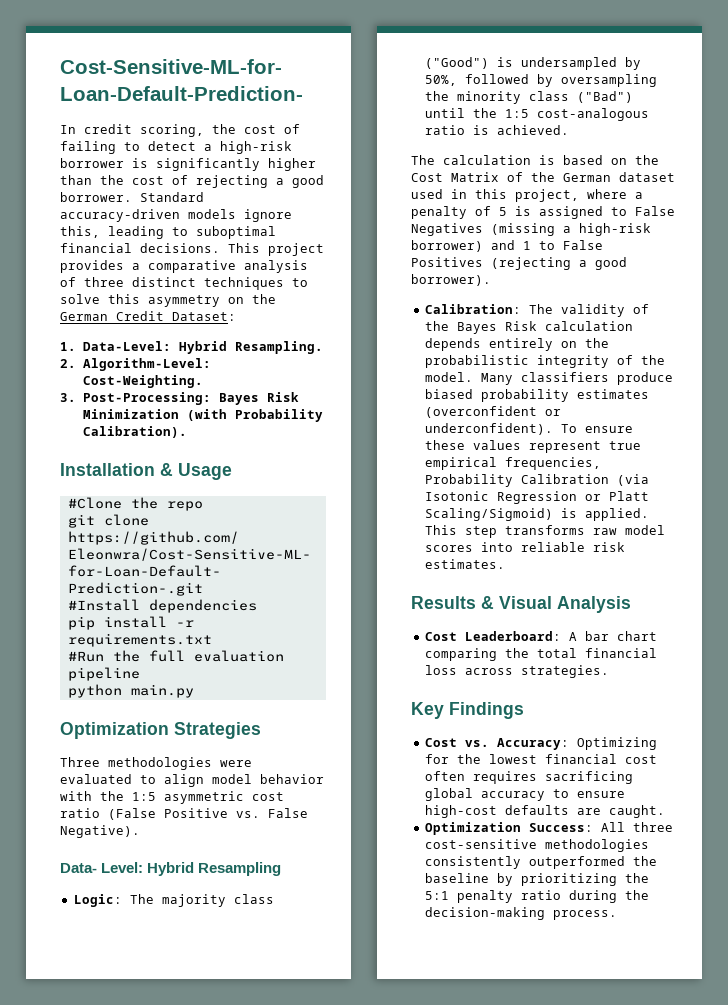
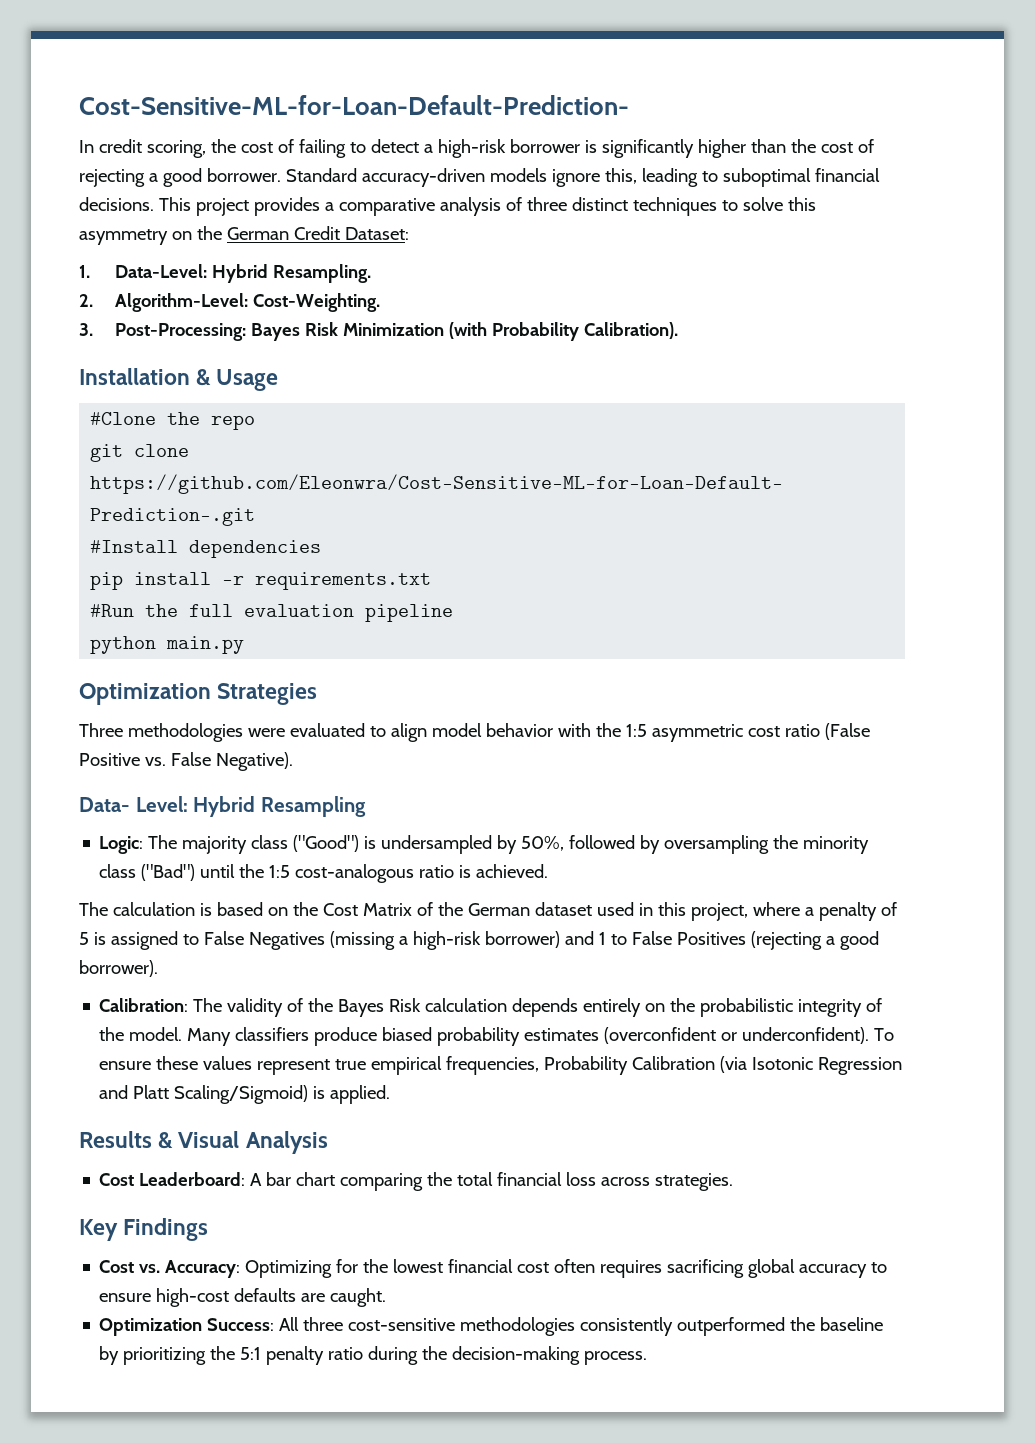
- To ensure these values represent true empirical frequencies, Probability Calibration (via Isotonic Regression or Platt Scaling/Sigmoid) is applied. This step transforms raw model scores into reliable risk estimates.
+ To ensure these values represent true empirical frequencies, Probability Calibration (via Isotonic Regression and Platt Scaling/Sigmoid) is applied.

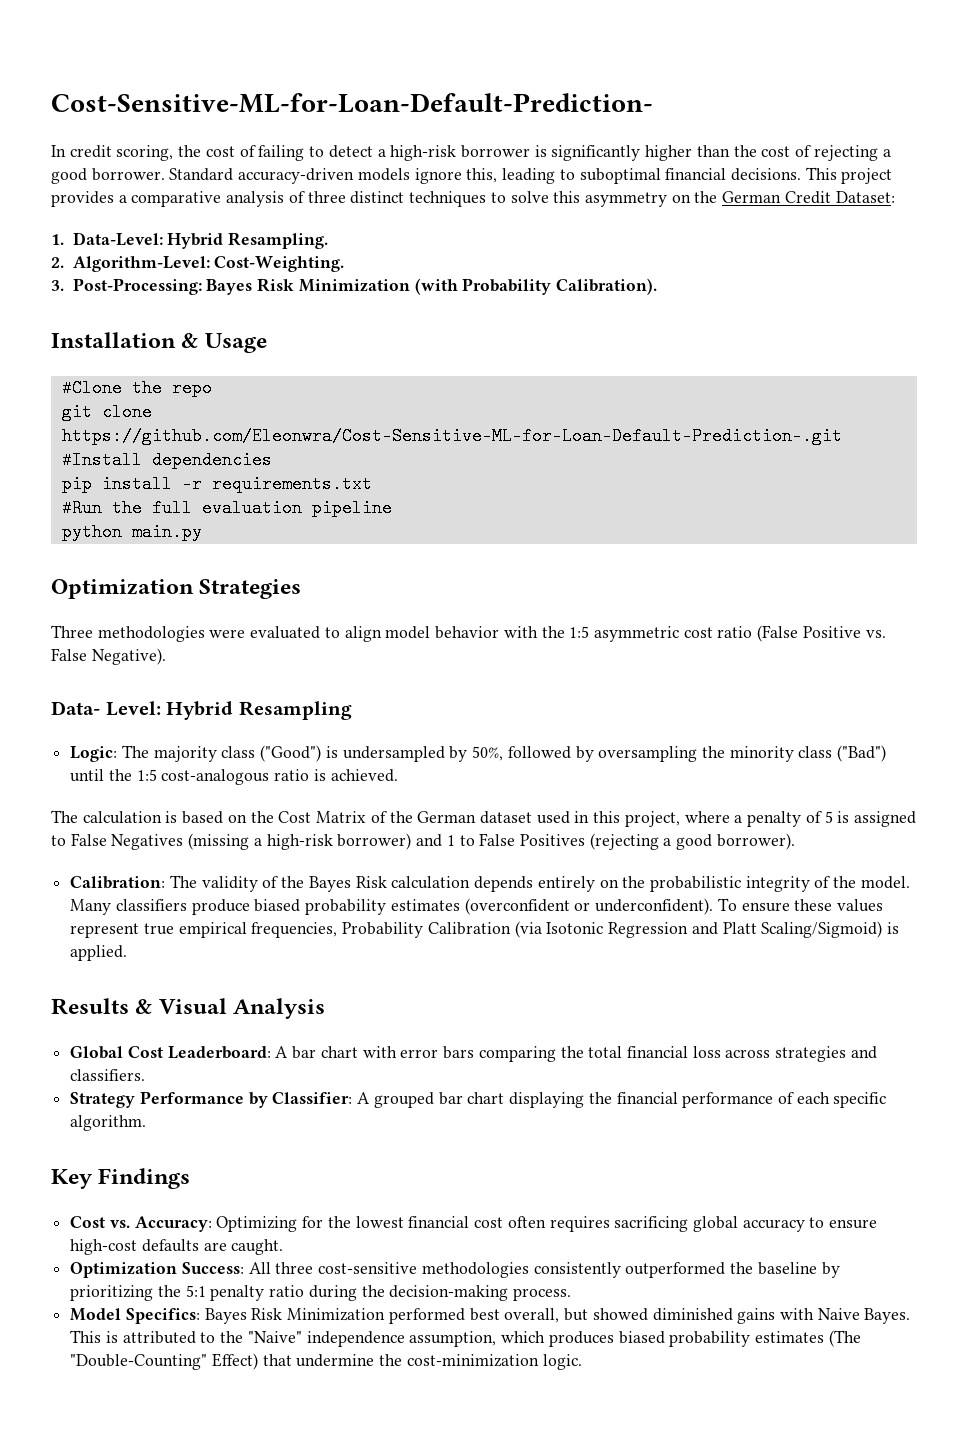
- Cost Leaderboard: A bar chart comparing the total financial loss across strategies.
+ Global Cost Leaderboard: A bar chart with error bars comparing the total financial loss across strategies and classifiers.
+ Strategy Performance by Classifier: A grouped bar chart displaying the financial performance of each specific algorithm.
+ Model Specifics: Bayes Risk Minimization performed best overall, but showed diminished gains with Naive Bayes. This is attributed to the "Naive" independence assumption, which produces biased probability estimates (The "Double-Counting" Effect) that undermine the cost-minimization logic.

